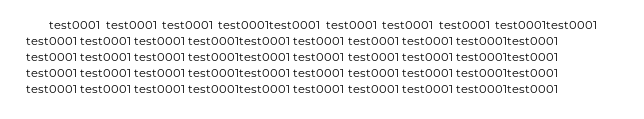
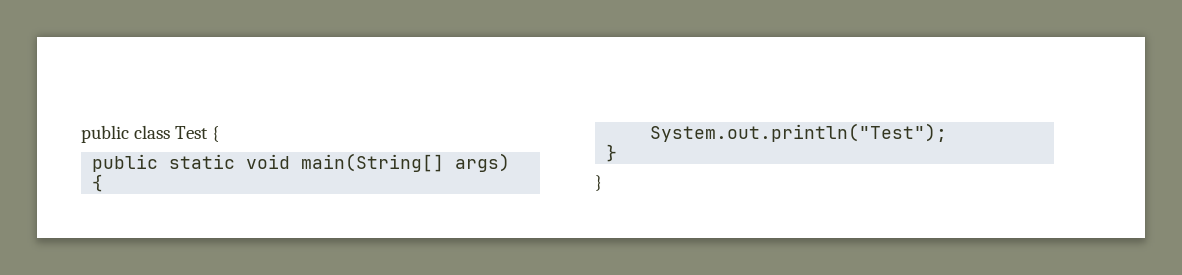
- test0001 test0001 test0001 test0001test0001 test0001 test0001 test0001 test0001test0001 test0001 test0001 test0001 test0001test0001 test0001 test0001 test0001 test0001test0001 test0001 test0001 test0001 test0001test0001 test0001 test0001 test0001 test0001test0001 test0001 test0001 test0001 test0001test0001 test0001 test0001 test0001 test0001test0001 test0001 test0001 test0001 test0001test0001 test0001 test0001 test0001 test0001test0001
+ public class Test {
+ public static void main(String[] args) {
+ System.out.println("Test");
+ }
+ }

